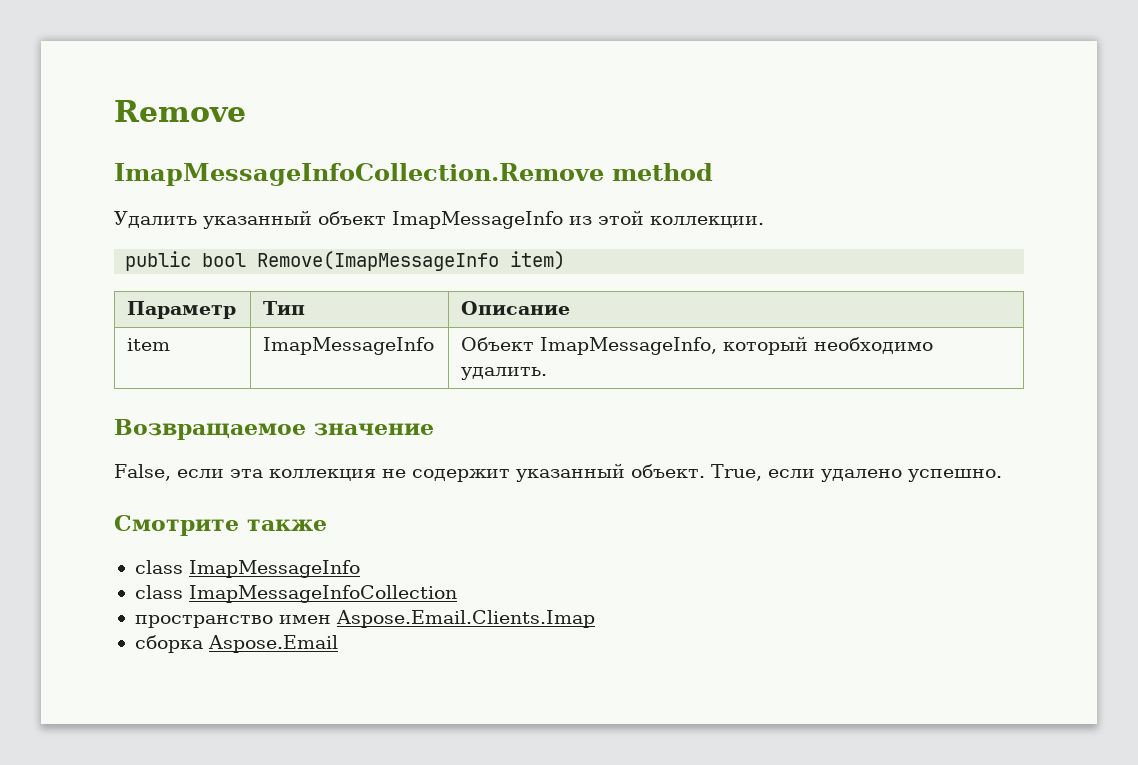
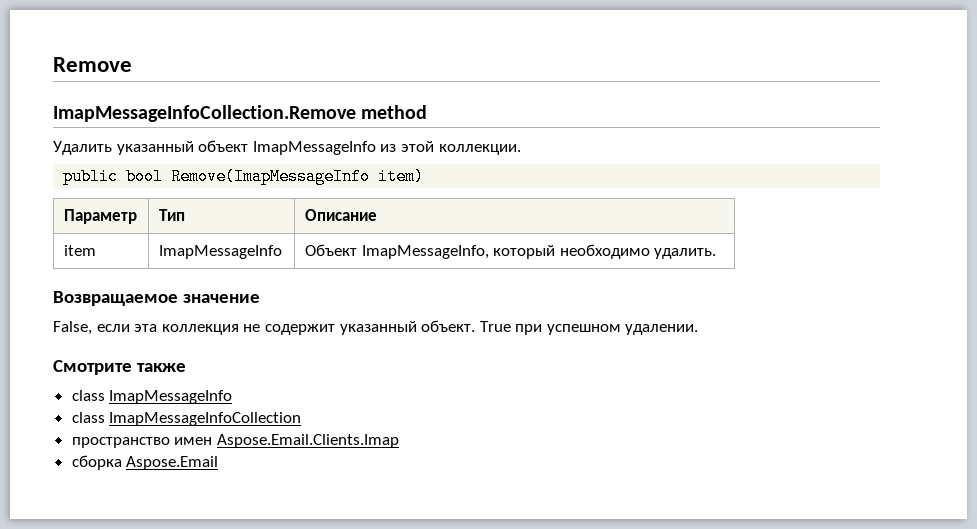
- True, если удалено успешно.
+ True при успешном удалении.

